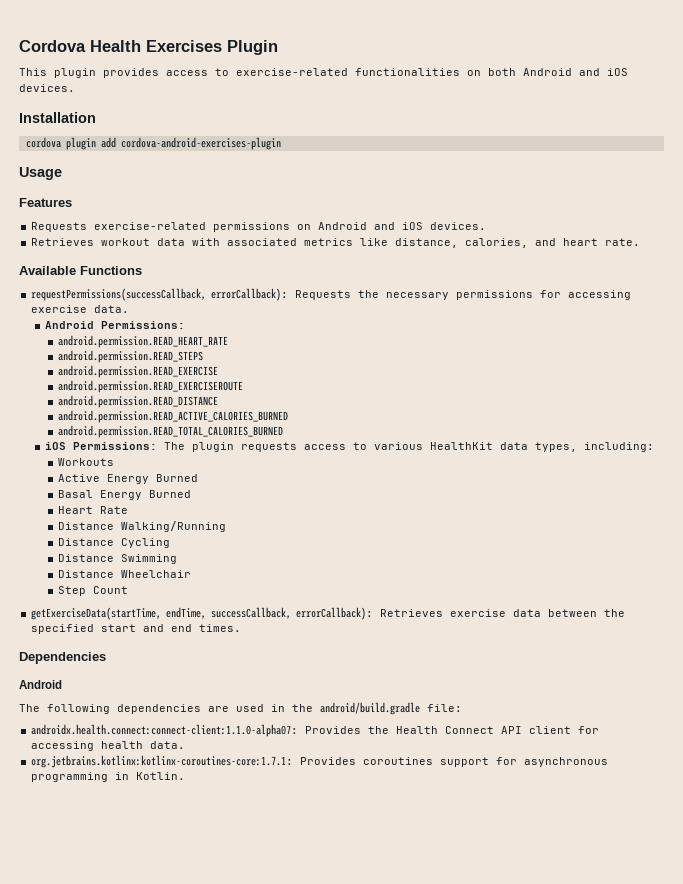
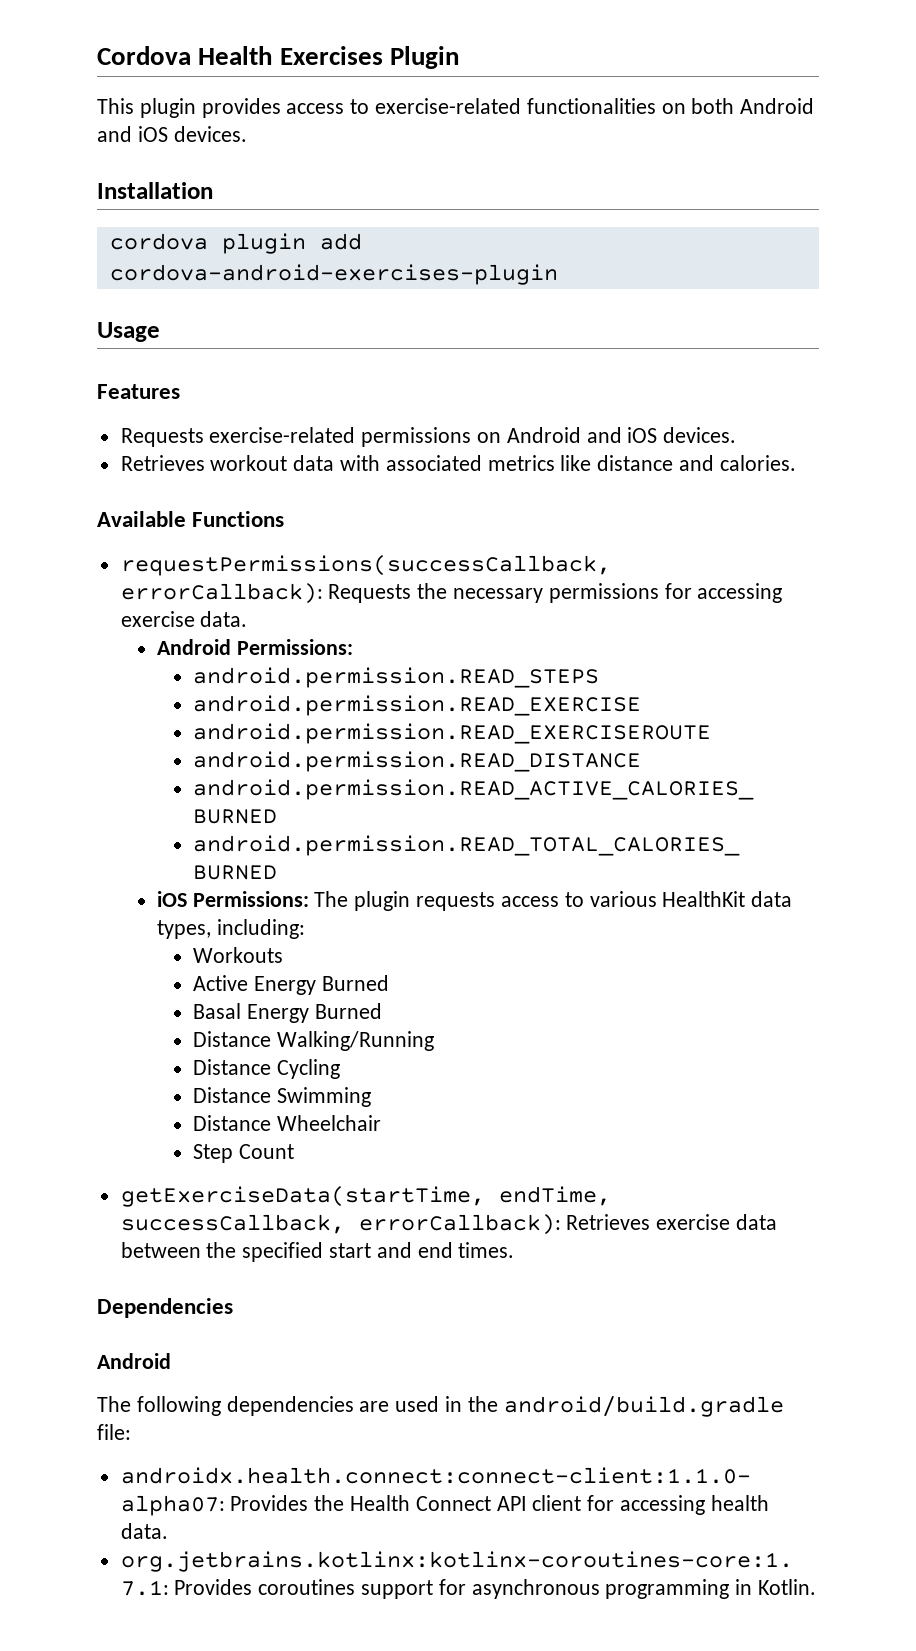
- Retrieves workout data with associated metrics like distance, calories, and heart rate.
+ Retrieves workout data with associated metrics like distance and calories.
- android.permission.READ_HEART_RATE
- Heart Rate

